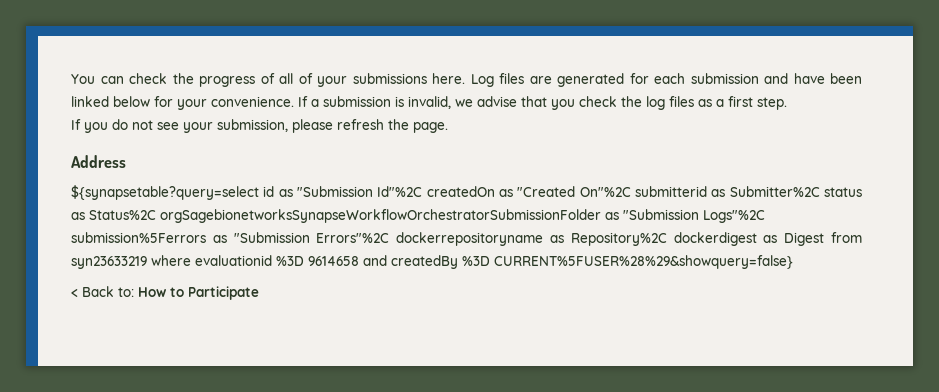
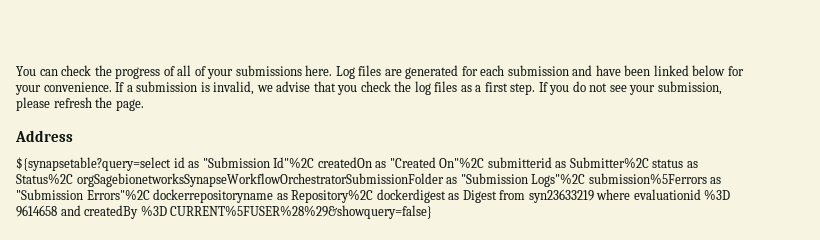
- If a submission is invalid, we advise that you check the log files as a first step.
- If you do not see your submission, please refresh the page.
+ If a submission is invalid, we advise that you check the log files as a first step. If you do not see your submission, please refresh the page.
- < Back to: How to Participate

